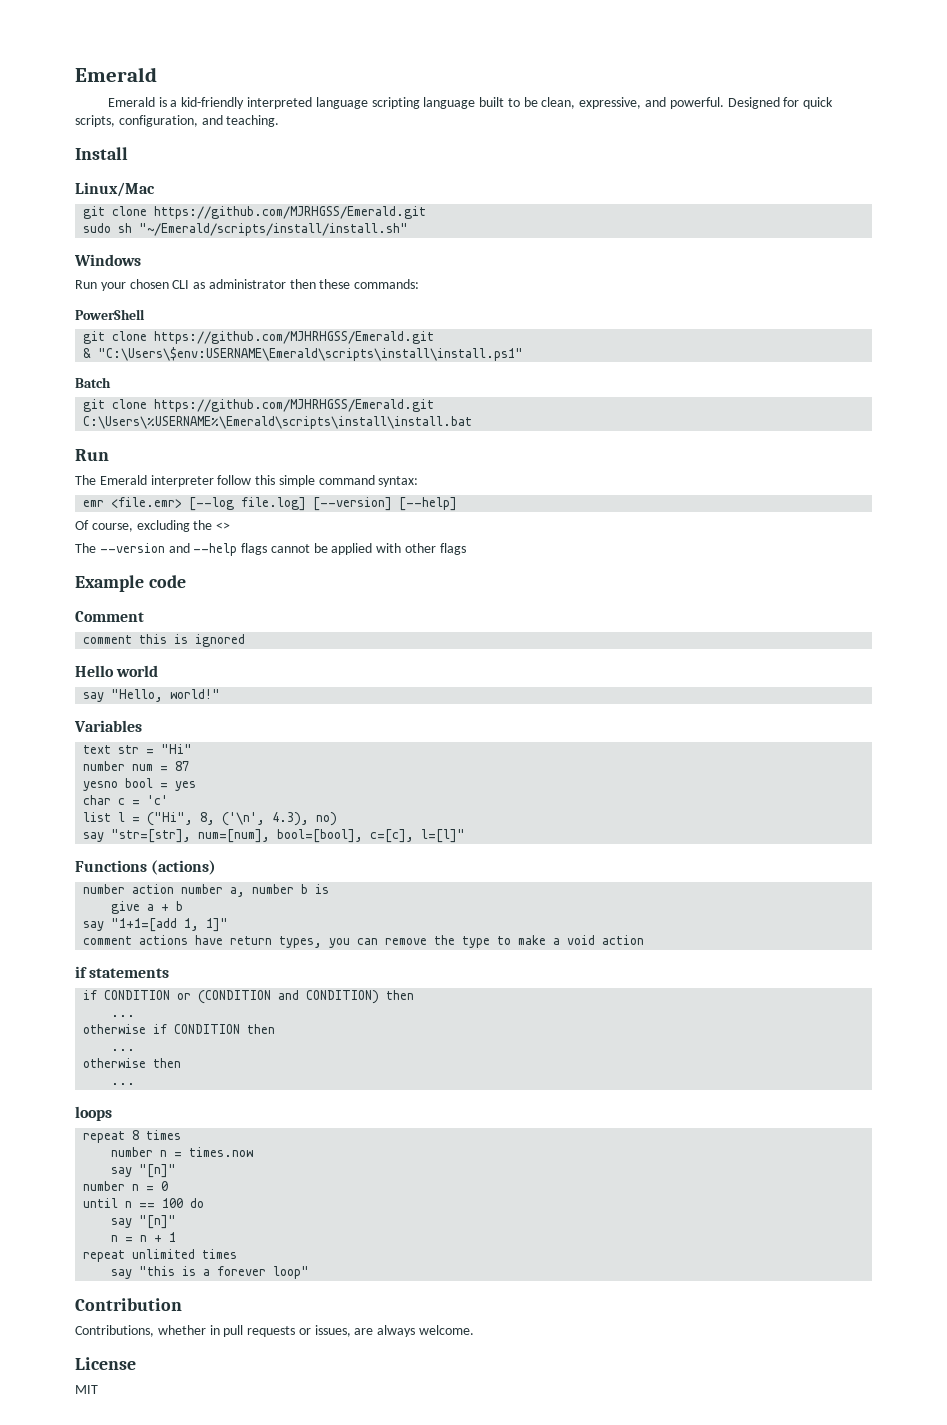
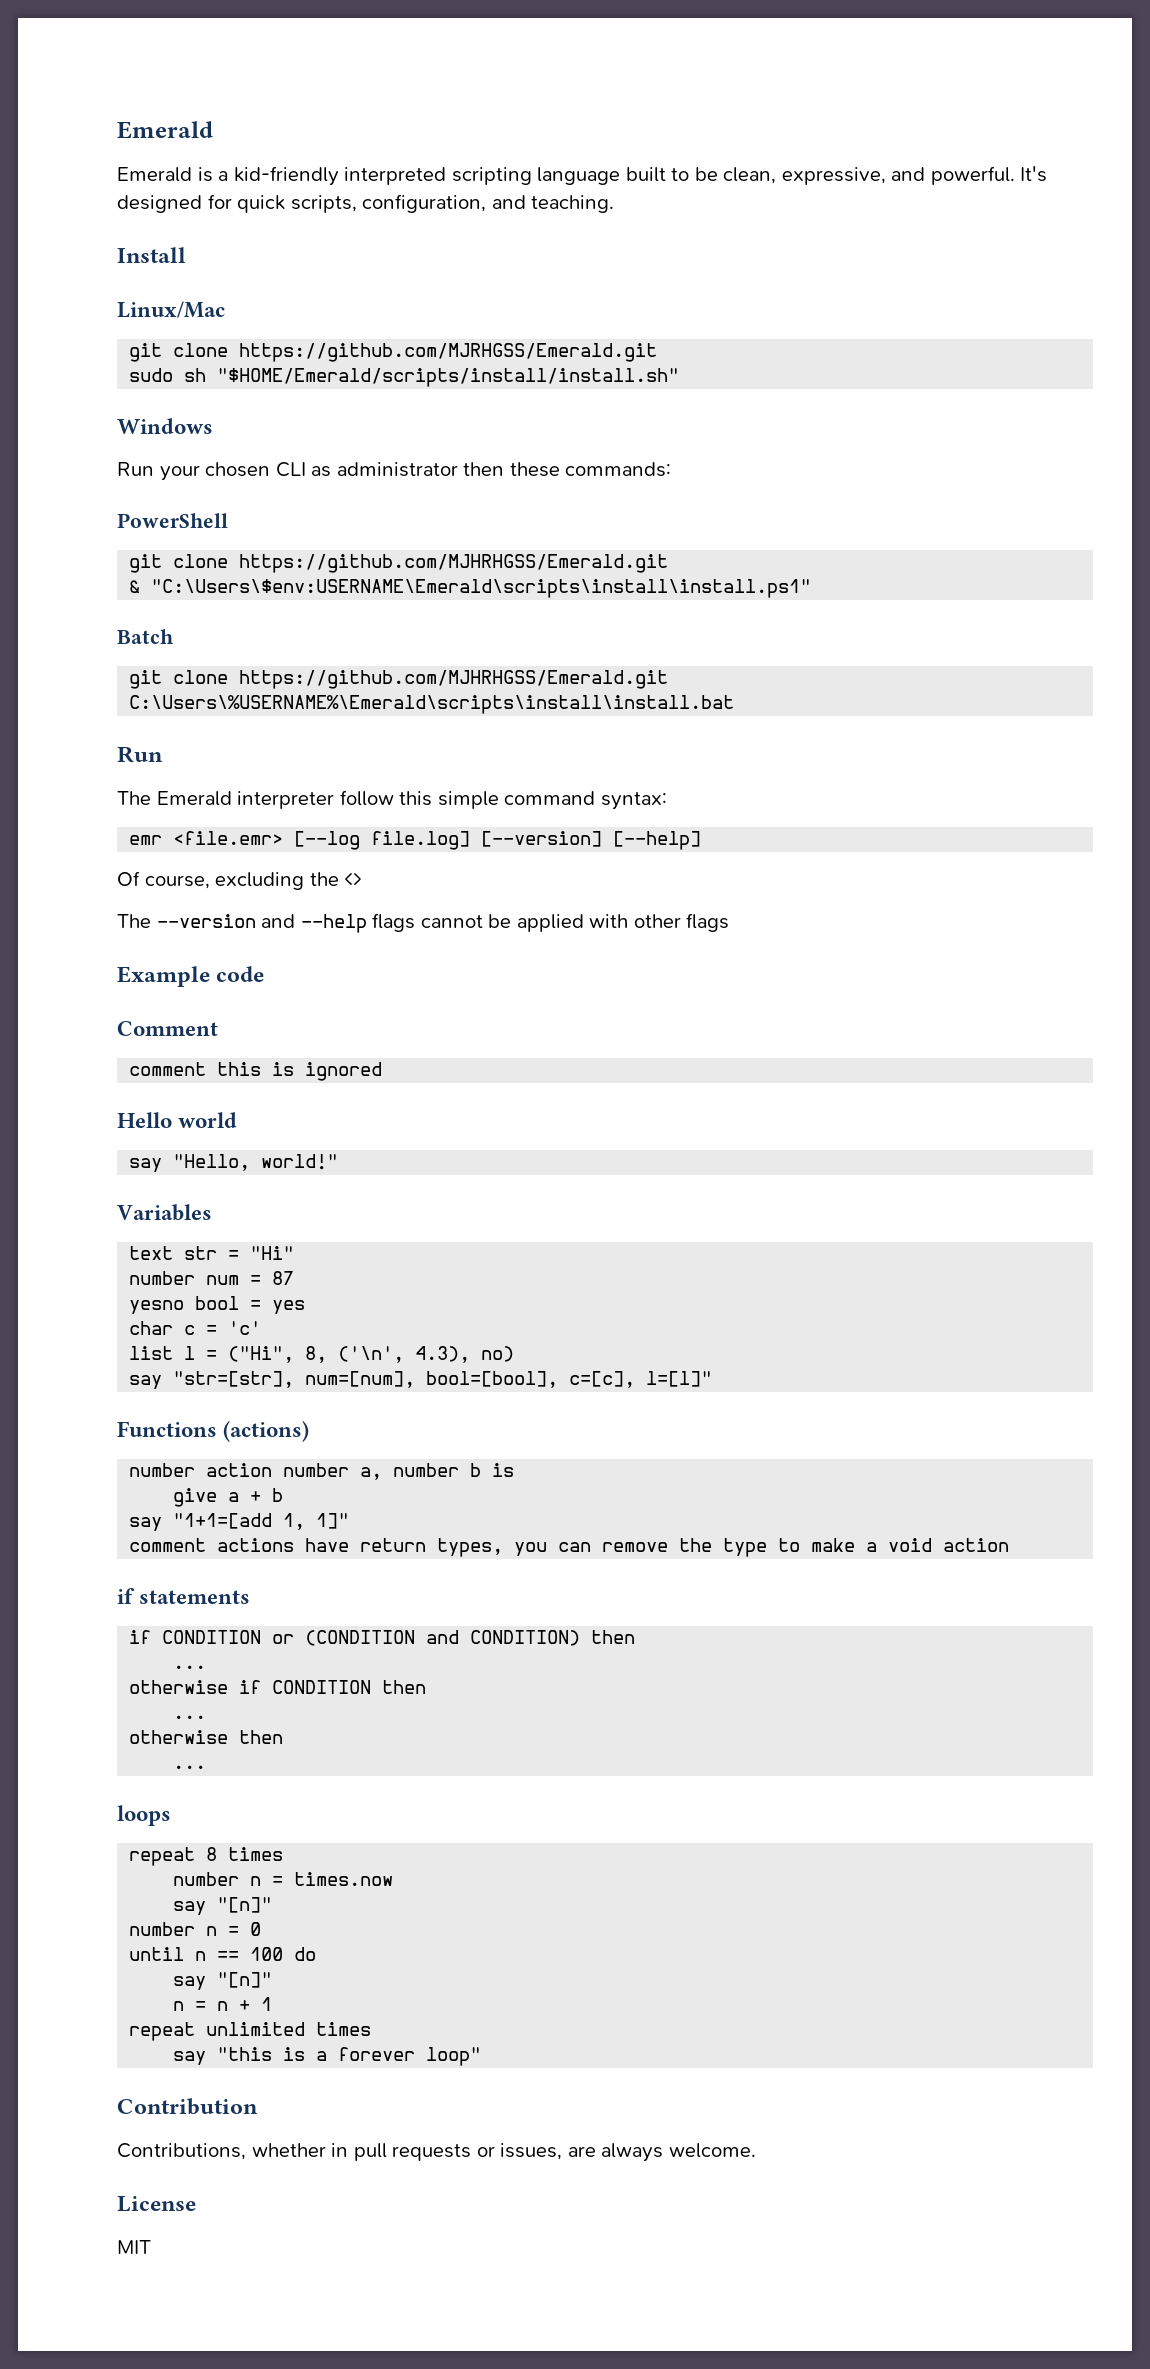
- Emerald is a kid-friendly interpreted language scripting language built to be clean, expressive, and powerful.
+ Emerald is a kid-friendly interpreted scripting language built to be clean, expressive, and powerful.
- Designed for quick scripts, configuration, and teaching.
+ It's designed for quick scripts, configuration, and teaching.
- sudo sh "~/Emerald/scripts/install/install.sh"
+ sudo sh "$HOME/Emerald/scripts/install/install.sh"

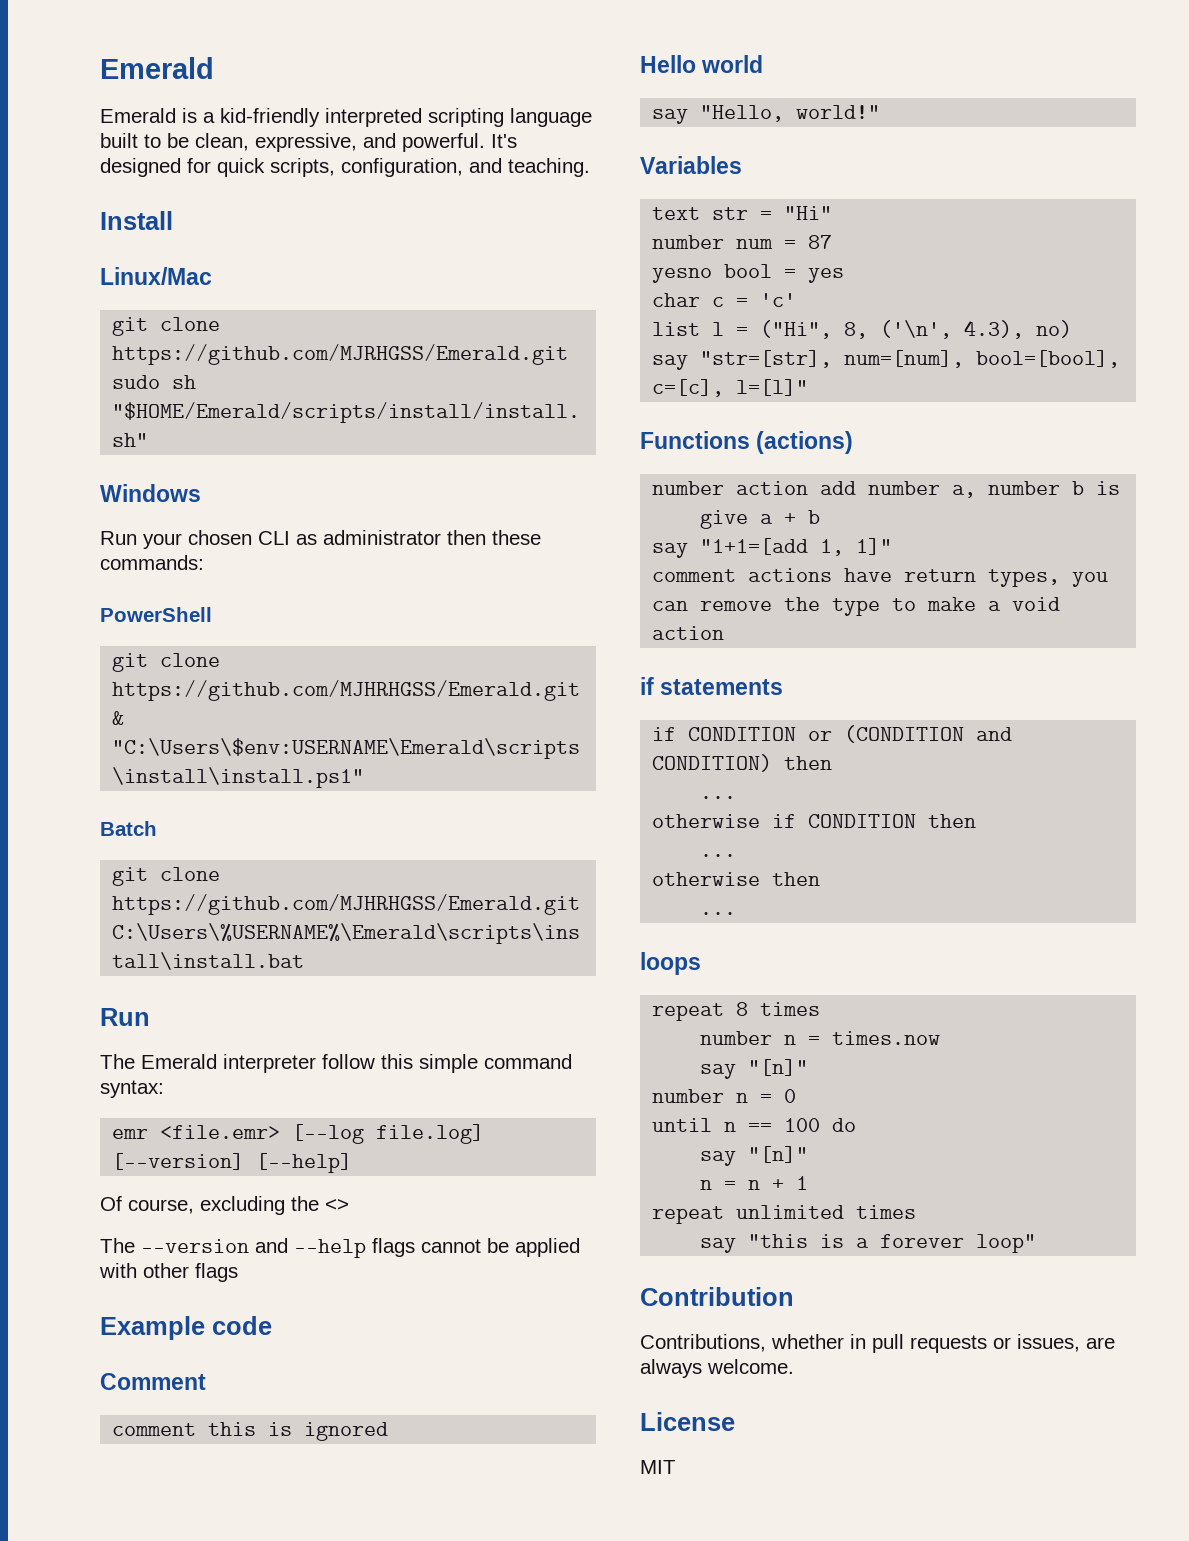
- number action number a, number b is
+ number action add number a, number b is

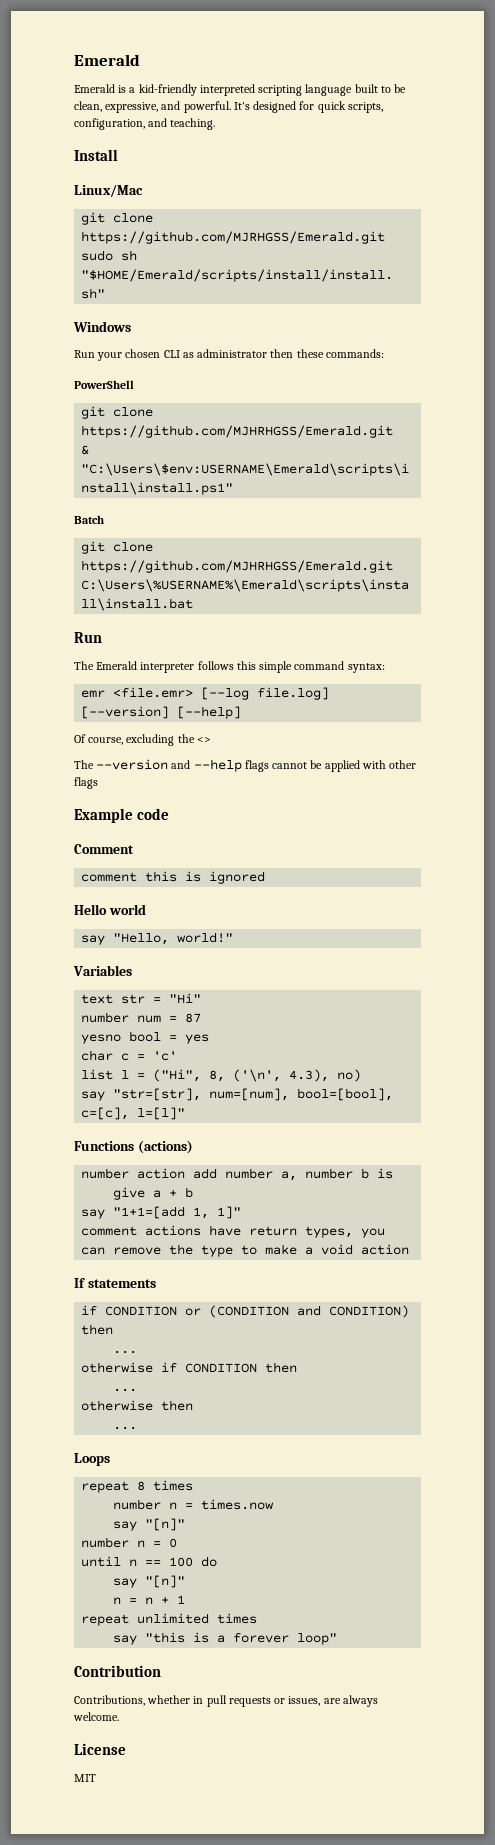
- The Emerald interpreter follow this simple command syntax:
+ The Emerald interpreter follows this simple command syntax:
- if statements
+ If statements
- loops
+ Loops

